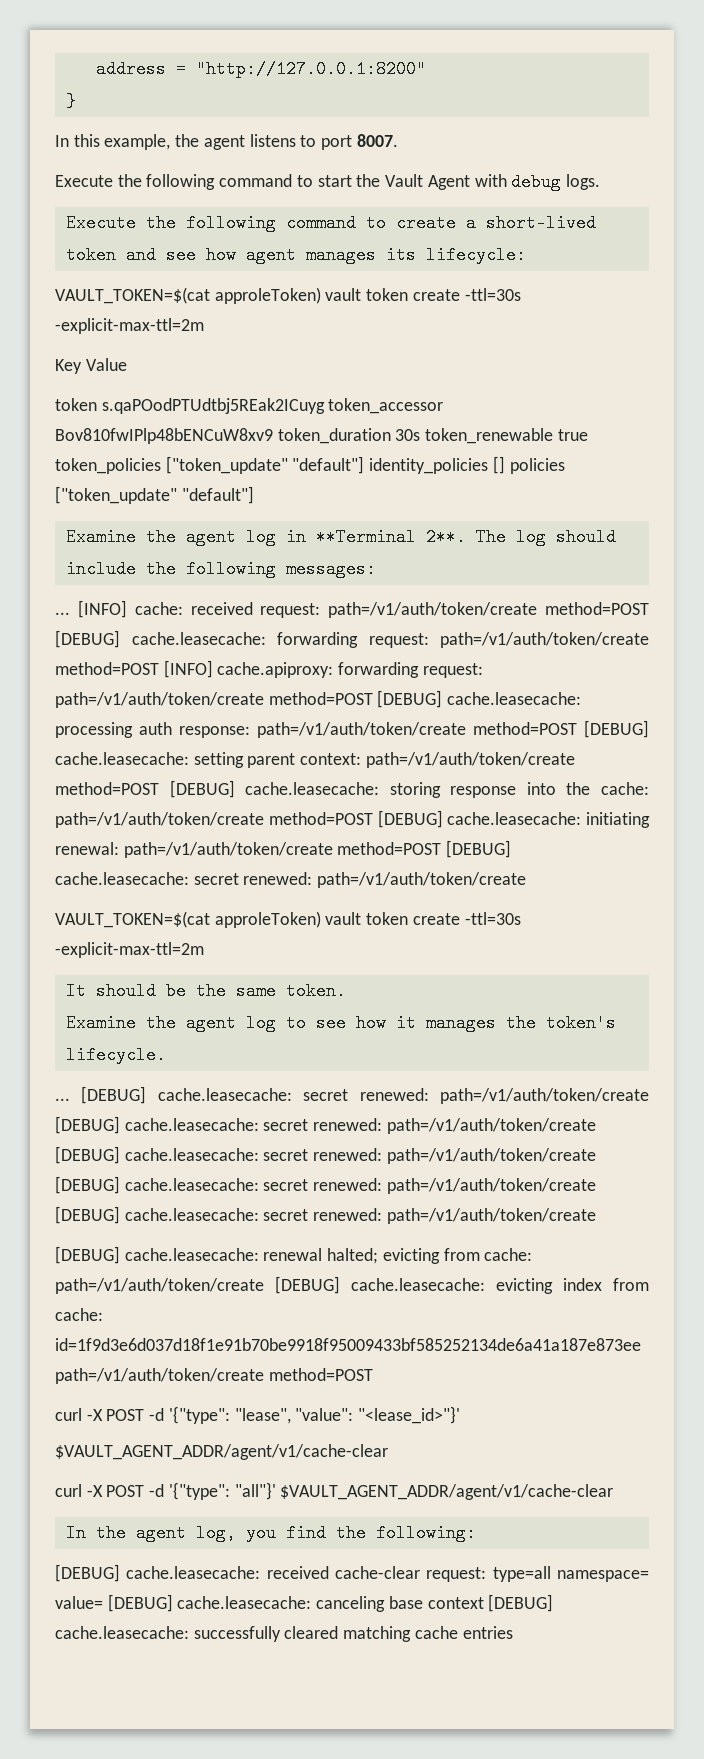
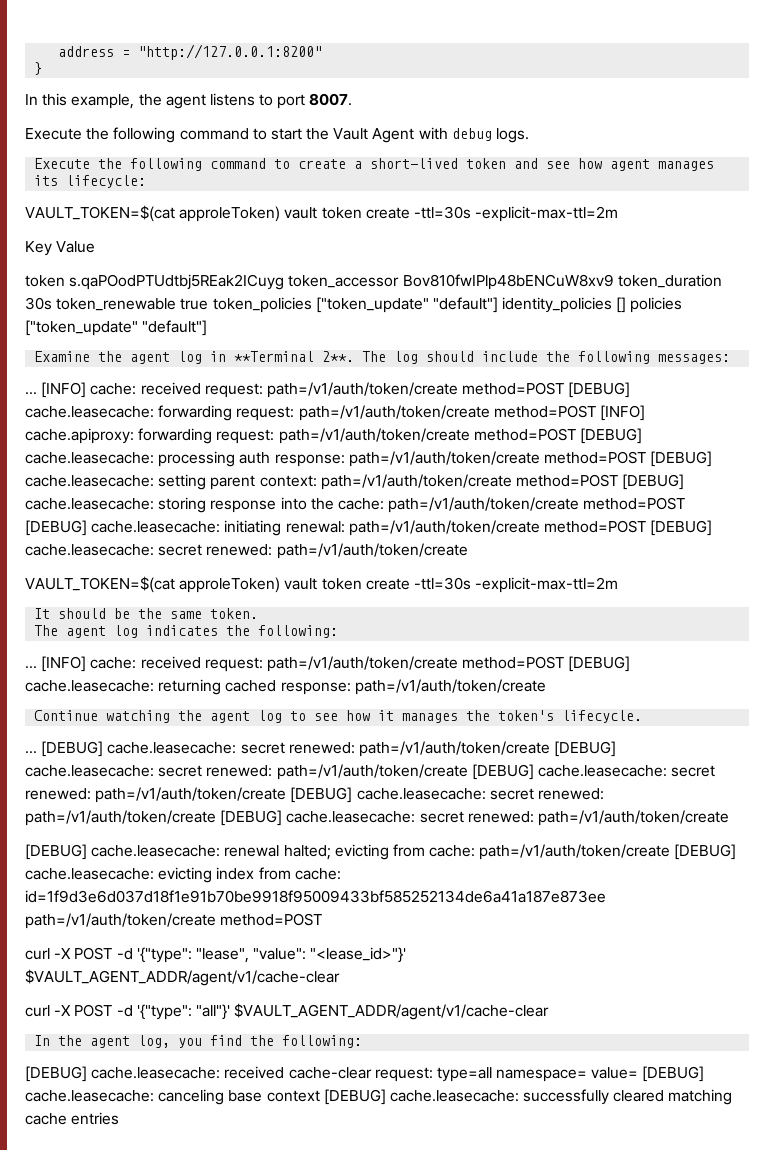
- Examine the agent log to see how it manages the token's lifecycle.
+ The agent log indicates the following:
+ ... [INFO] cache: received request: path=/v1/auth/token/create method=POST [DEBUG] cache.leasecache: returning cached response: path=/v1/auth/token/create
+ Continue watching the agent log to see how it manages the token's lifecycle.

